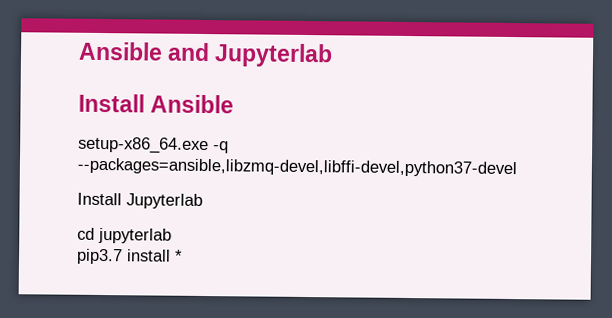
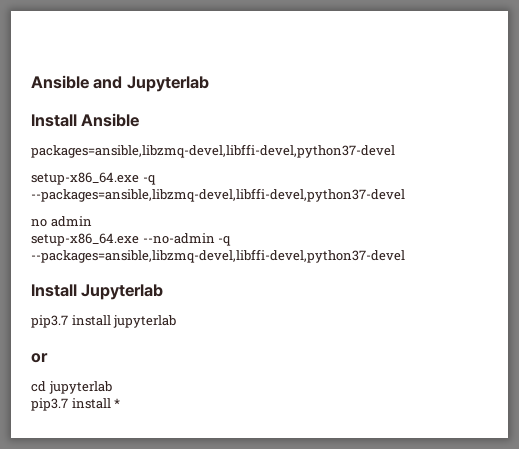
+ packages=ansible,libzmq-devel,libffi-devel,python37-devel
+ no admin
+ setup-x86_64.exe --no-admin -q --packages=ansible,libzmq-devel,libffi-devel,python37-devel
  Install Jupyterlab
+ pip3.7 install jupyterlab
+ or

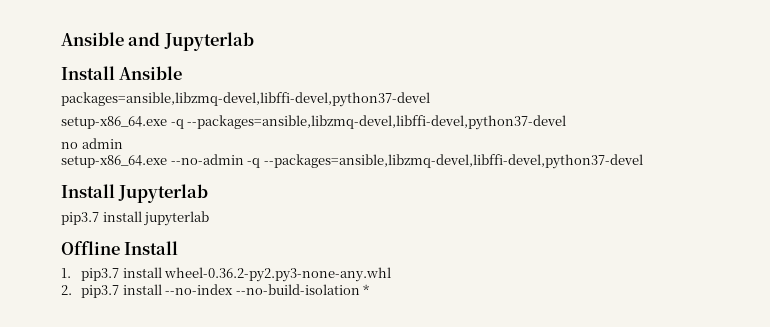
- or
- cd jupyterlab
- pip3.7 install *
+ Offline Install
+ 1. pip3.7 install wheel-0.36.2-py2.py3-none-any.whl
+ 2. pip3.7 install --no-index --no-build-isolation *

